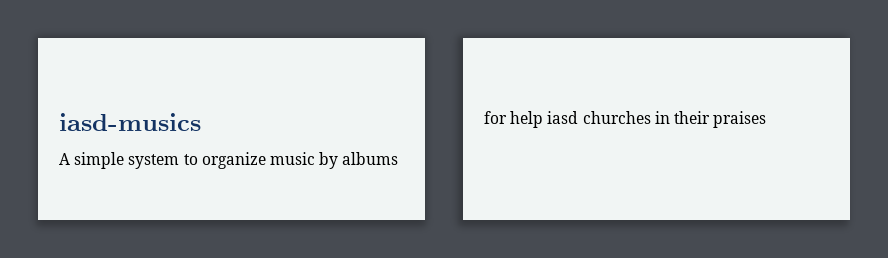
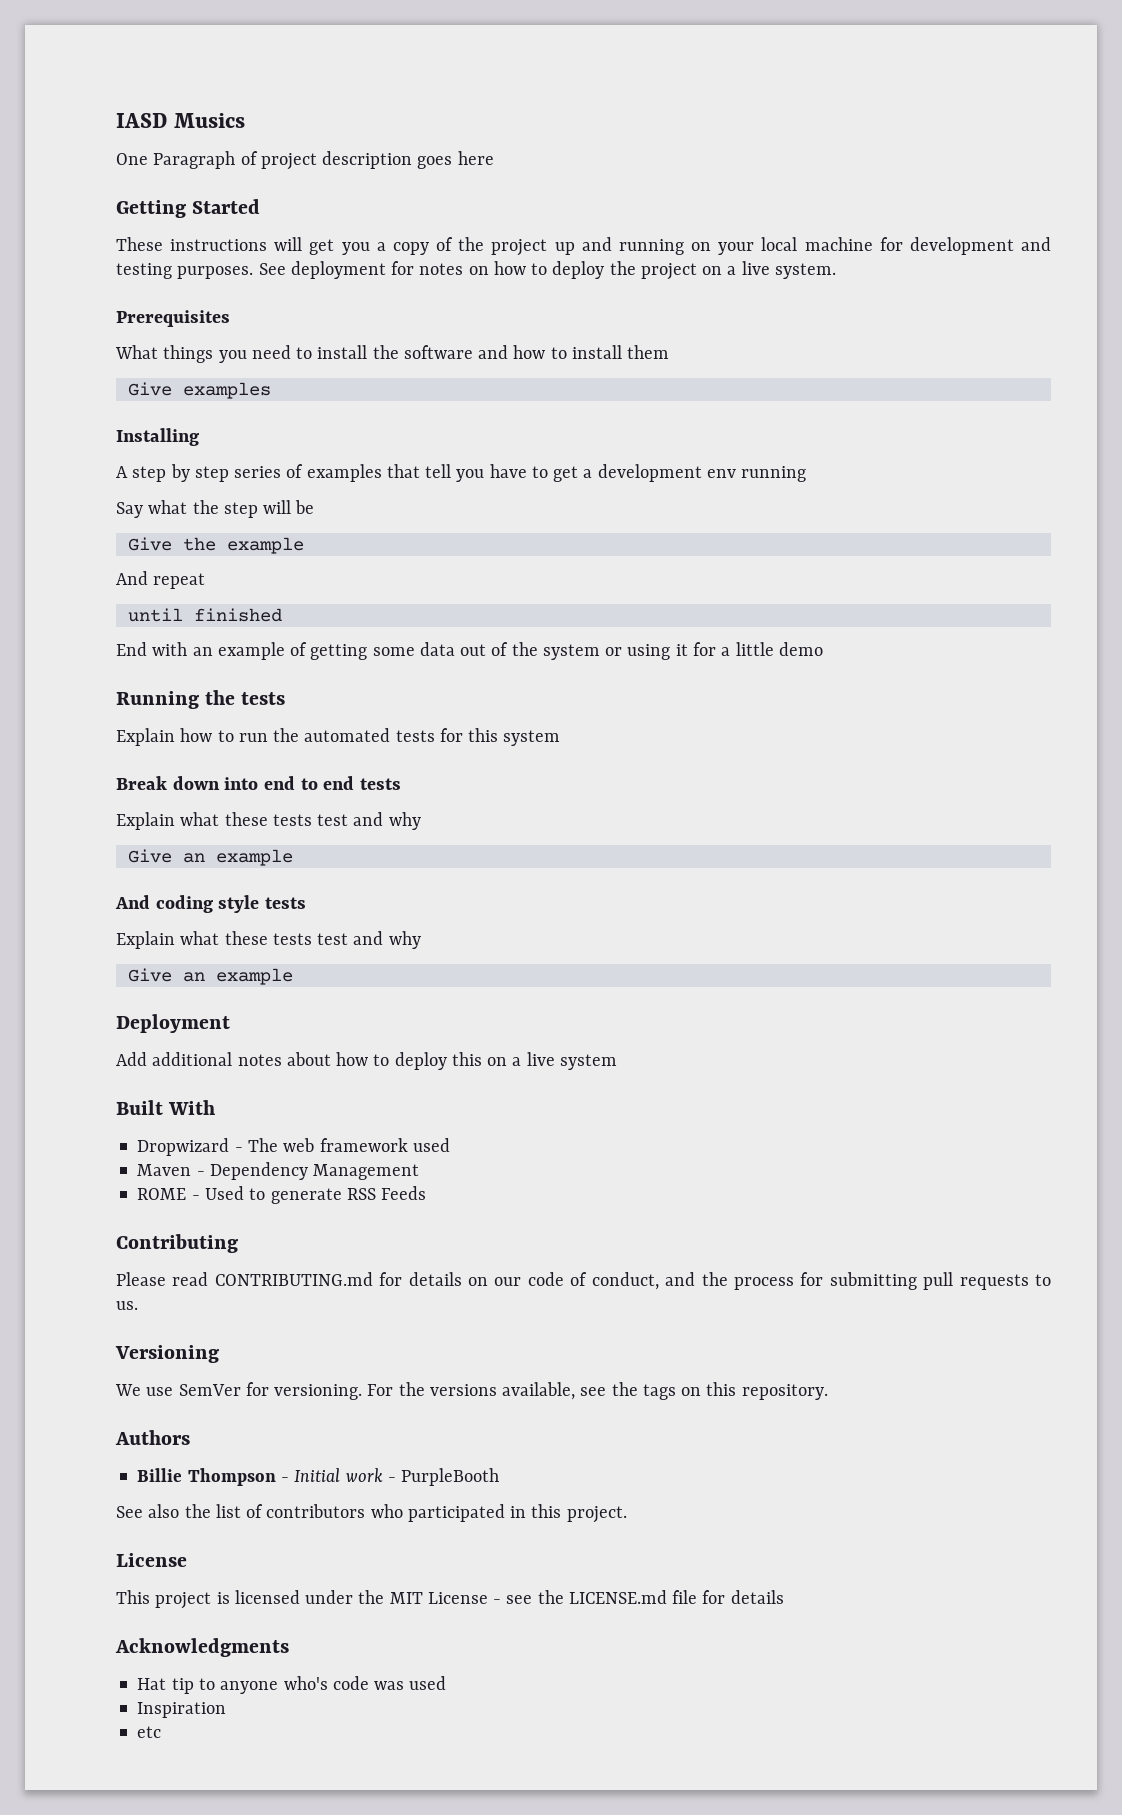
- iasd-musics
- A simple system to organize music by albums for help iasd churches in their praises
+ IASD Musics
+ One Paragraph of project description goes here
+ Getting Started
+ These instructions will get you a copy of the project up and running on your local machine for development and testing purposes. See deployment for notes on how to deploy the project on a live system.
+ Prerequisites
+ What things you need to install the software and how to install them
+ Give examples
+ Installing
+ A step by step series of examples that tell you have to get a development env running
+ Say what the step will be
+ Give the example
+ And repeat
+ until finished
+ End with an example of getting some data out of the system or using it for a little demo
+ Running the tests
+ Explain how to run the automated tests for this system
+ Break down into end to end tests
+ Explain what these tests test and why
+ Give an example
+ And coding style tests
+ Explain what these tests test and why
+ Give an example
+ Deployment
+ Add additional notes about how to deploy this on a live system
+ Built With
+ Dropwizard - The web framework used
+ Maven - Dependency Management
+ ROME - Used to generate RSS Feeds
+ Contributing
+ Please read CONTRIBUTING.md for details on our code of conduct, and the process for submitting pull requests to us.
+ Versioning
+ We use SemVer for versioning. For the versions available, see the tags on this repository.
+ Authors
+ Billie Thompson - Initial work - PurpleBooth
+ See also the list of contributors who participated in this project.
+ License
+ This project is licensed under the MIT License - see the LICENSE.md file for details
+ Acknowledgments
+ Hat tip to anyone who's code was used
+ Inspiration
+ etc

